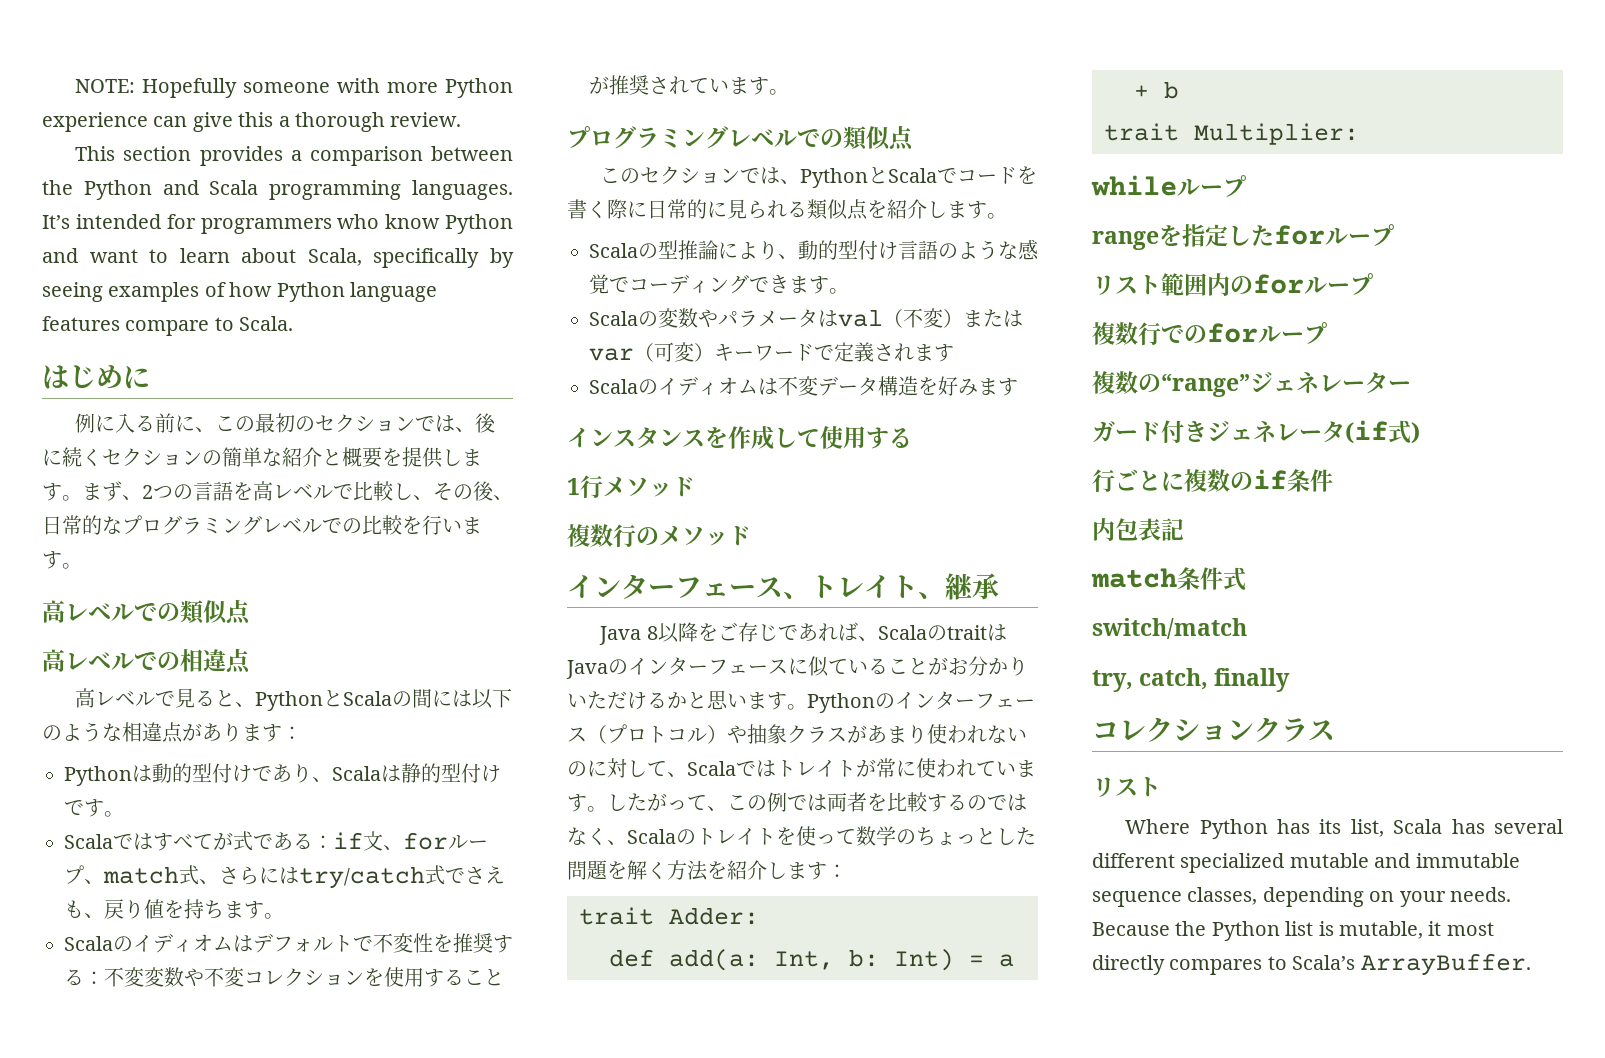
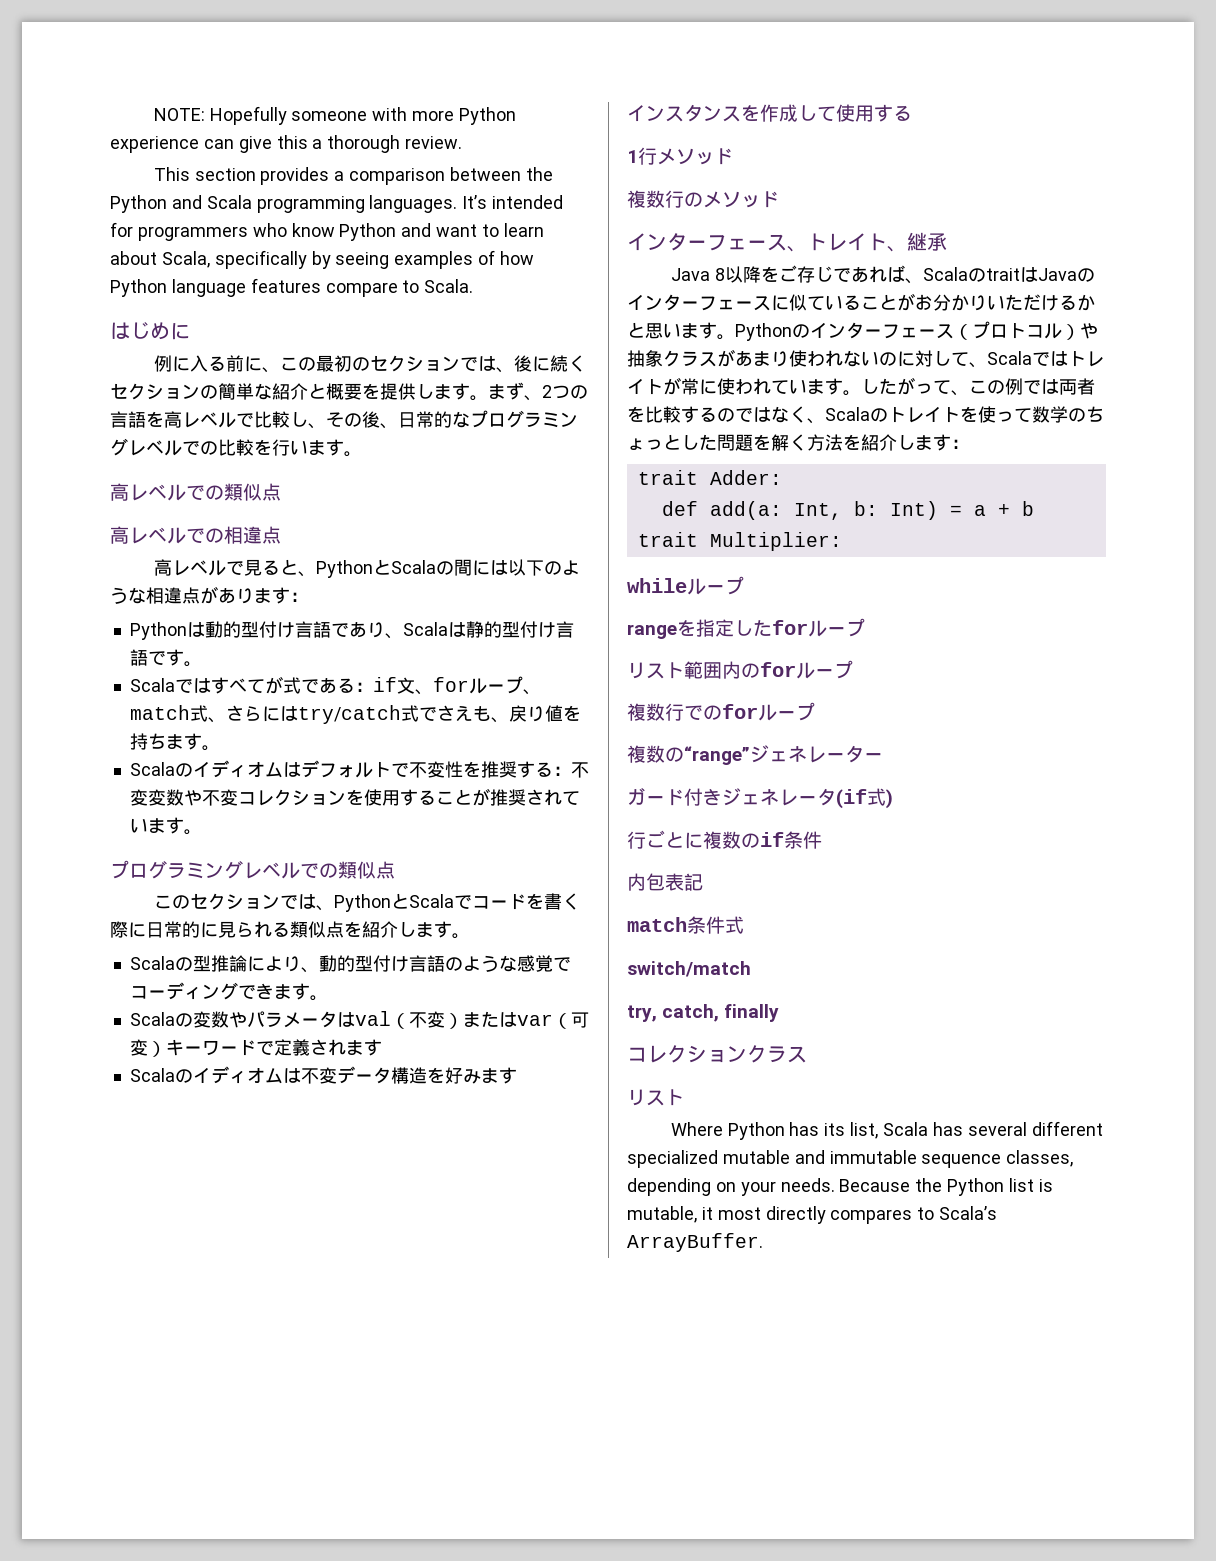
- Pythonは動的型付けであり、Scalaは静的型付けです。
+ Pythonは動的型付け言語であり、Scalaは静的型付け言語です。

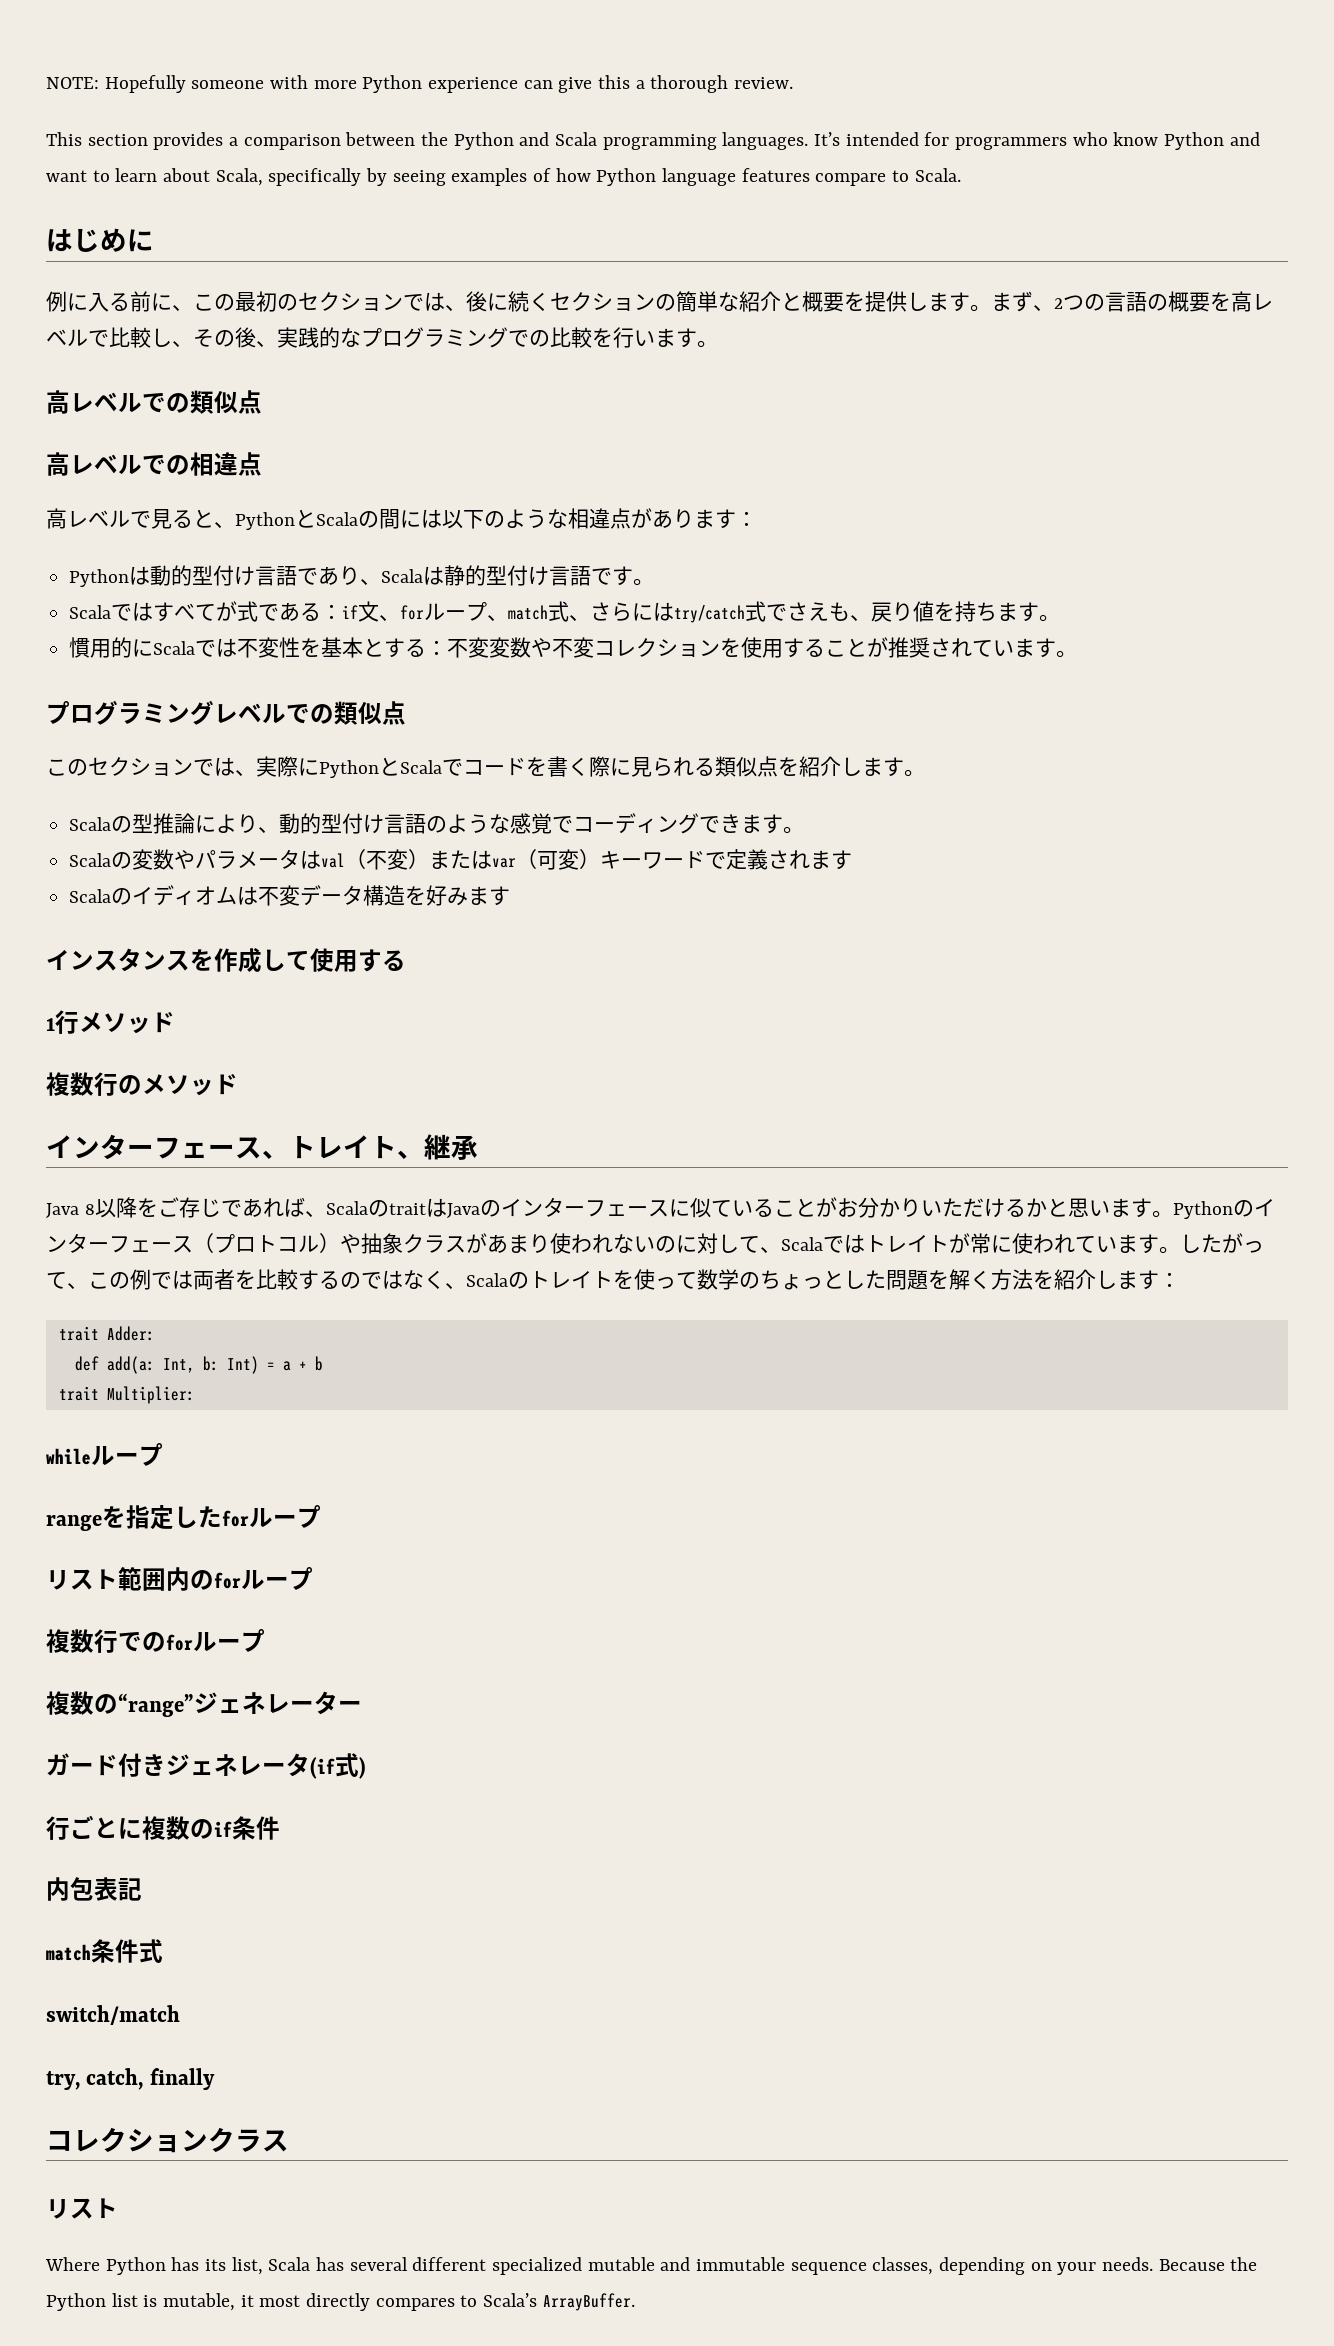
- まず、2つの言語を高レベルで比較し、その後、日常的なプログラミングレベルでの比較を行います。
+ まず、2つの言語の概要を高レベルで比較し、その後、実践的なプログラミングでの比較を行います。
- Scalaのイディオムはデフォルトで不変性を推奨する：不変変数や不変コレクションを使用することが推奨されています。
+ 慣用的にScalaでは不変性を基本とする：不変変数や不変コレクションを使用することが推奨されています。
- このセクションでは、PythonとScalaでコードを書く際に日常的に見られる類似点を紹介します。
+ このセクションでは、実際にPythonとScalaでコードを書く際に見られる類似点を紹介します。

